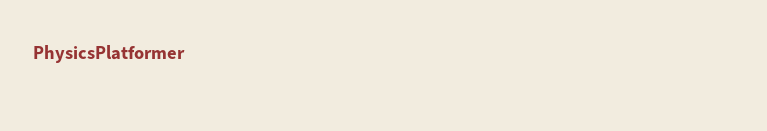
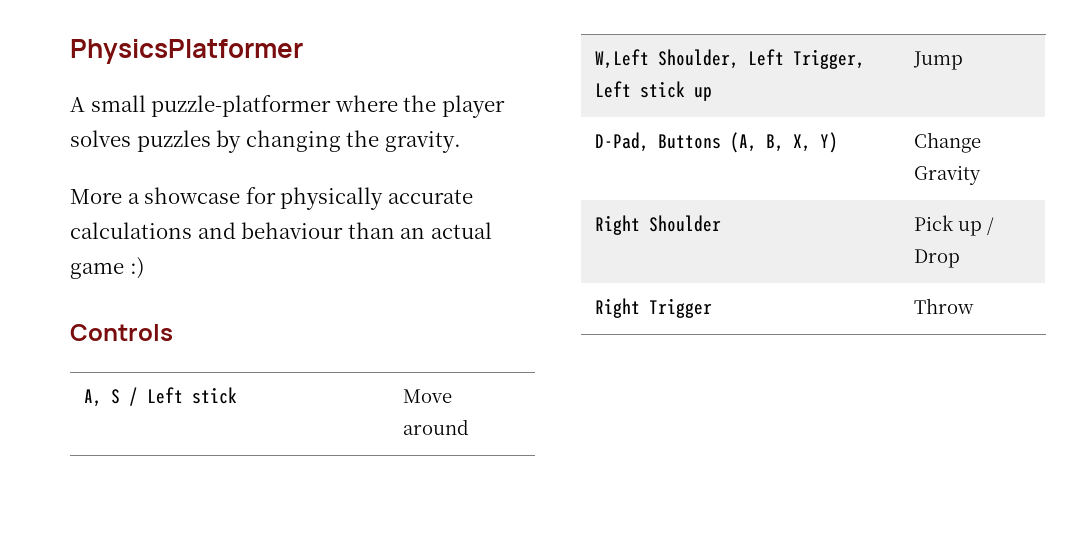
+ A small puzzle-platformer where the player solves puzzles by changing the gravity.
+ More a showcase for physically accurate calculations and behaviour than an actual game :)
+ Controls
+ A, S / Left stick | Move around
+ W,Left Shoulder, Left Trigger, Left stick up | Jump
+ D-Pad, Buttons (A, B, X, Y) | Change Gravity
+ Right Shoulder | Pick up / Drop
+ Right Trigger | Throw

